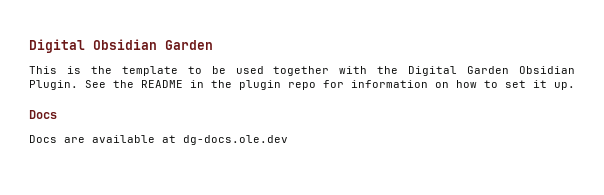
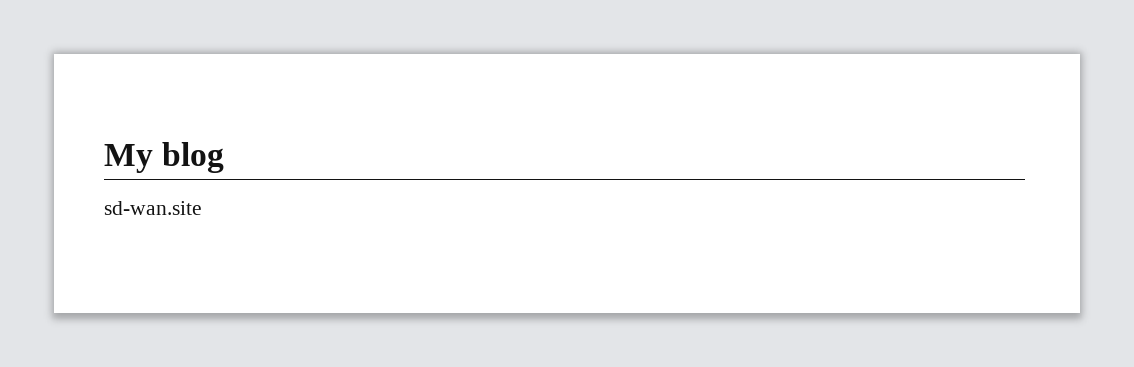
- Digital Obsidian Garden
- This is the template to be used together with the Digital Garden Obsidian Plugin. See the README in the plugin repo for information on how to set it up.
- Docs
- Docs are available at dg-docs.ole.dev
+ My blog
+ sd-wan.site

